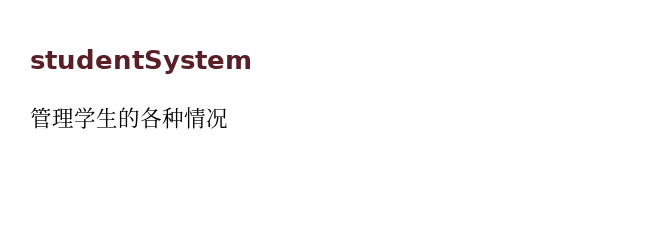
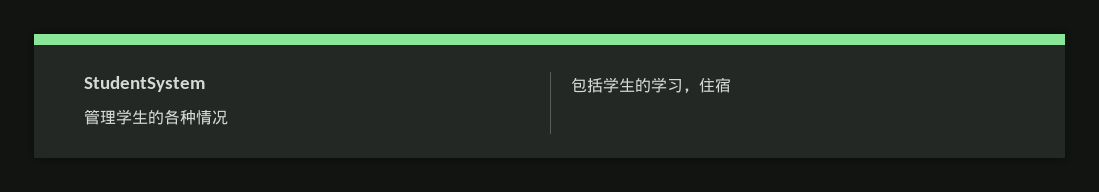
- studentSystem
+ StudentSystem
+ 包括学生的学习，住宿

